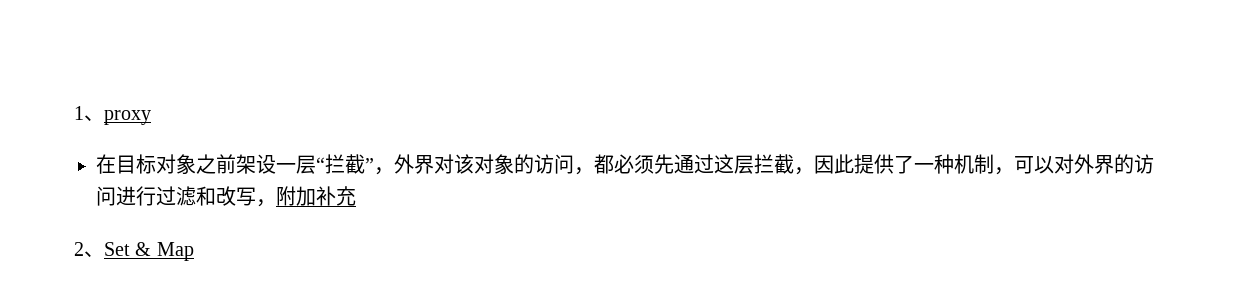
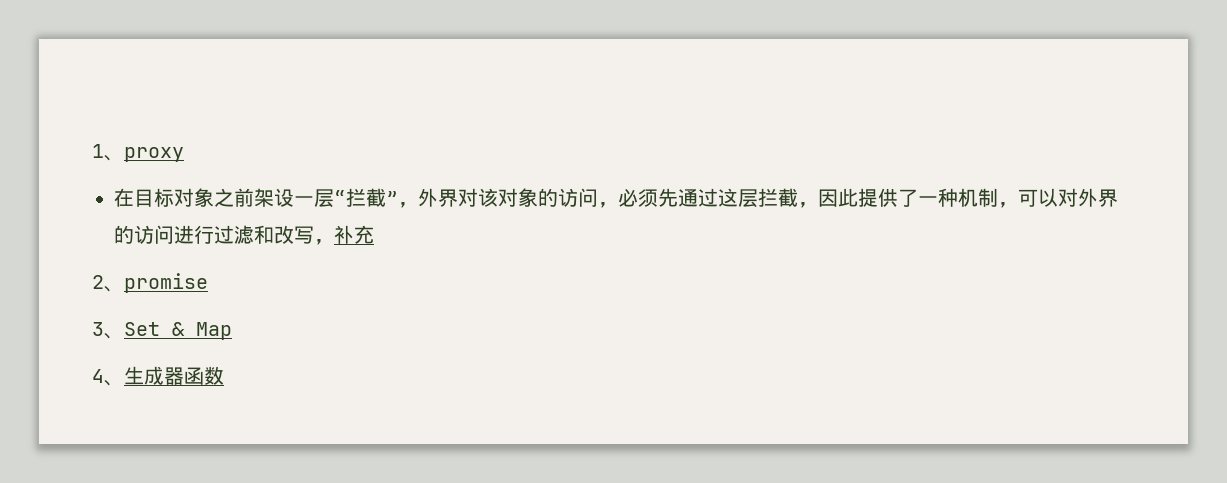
- 在目标对象之前架设一层“拦截”，外界对该对象的访问，都必须先通过这层拦截，因此提供了一种机制，可以对外界的访问进行过滤和改写，附加补充
+ 在目标对象之前架设一层“拦截”，外界对该对象的访问，必须先通过这层拦截，因此提供了一种机制，可以对外界的访问进行过滤和改写，补充
- 2、Set & Map
+ 2、promise
+ 3、Set & Map
+ 4、生成器函数

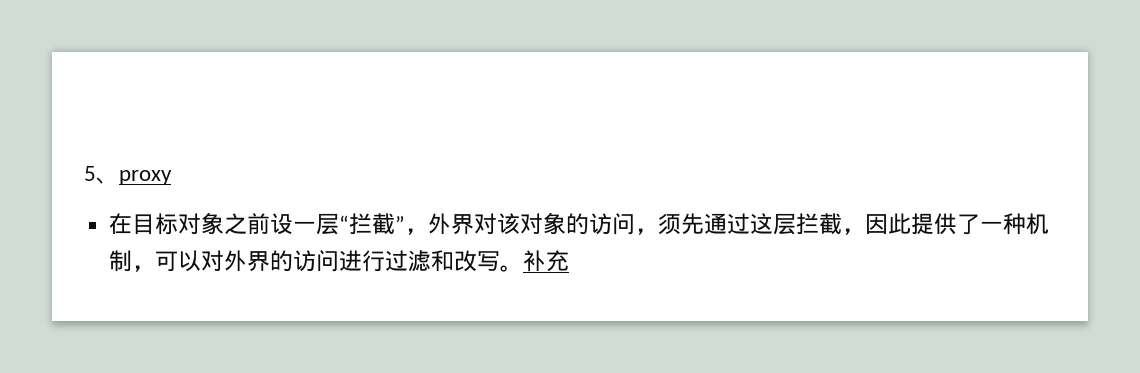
- 1、proxy
+ 5、proxy
- 在目标对象之前架设一层“拦截”，外界对该对象的访问，必须先通过这层拦截，因此提供了一种机制，可以对外界的访问进行过滤和改写，补充
+ 在目标对象之前设一层“拦截”，外界对该对象的访问，须先通过这层拦截，因此提供了一种机制，可以对外界的访问进行过滤和改写。补充
- 2、promise
- 3、Set & Map
- 4、生成器函数

